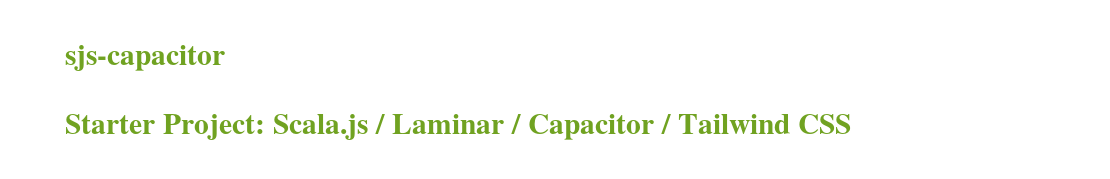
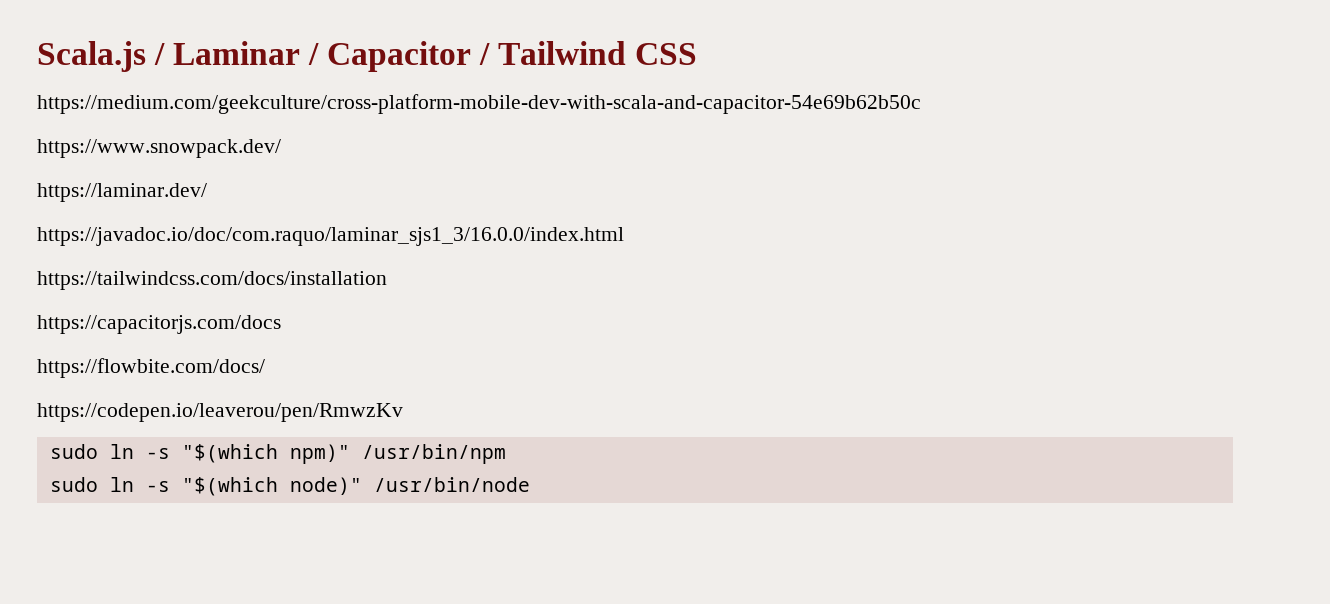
- sjs-capacitor
- Starter Project: Scala.js / Laminar / Capacitor / Tailwind CSS
+ Scala.js / Laminar / Capacitor / Tailwind CSS
+ https://medium.com/geekculture/cross-platform-mobile-dev-with-scala-and-capacitor-54e69b62b50c
+ https://www.snowpack.dev/
+ https://laminar.dev/
+ https://javadoc.io/doc/com.raquo/laminar_sjs1_3/16.0.0/index.html
+ https://tailwindcss.com/docs/installation
+ https://capacitorjs.com/docs
+ https://flowbite.com/docs/
+ https://codepen.io/leaverou/pen/RmwzKv
+ sudo ln -s "$(which npm)" /usr/bin/npm
+ sudo ln -s "$(which node)" /usr/bin/node

